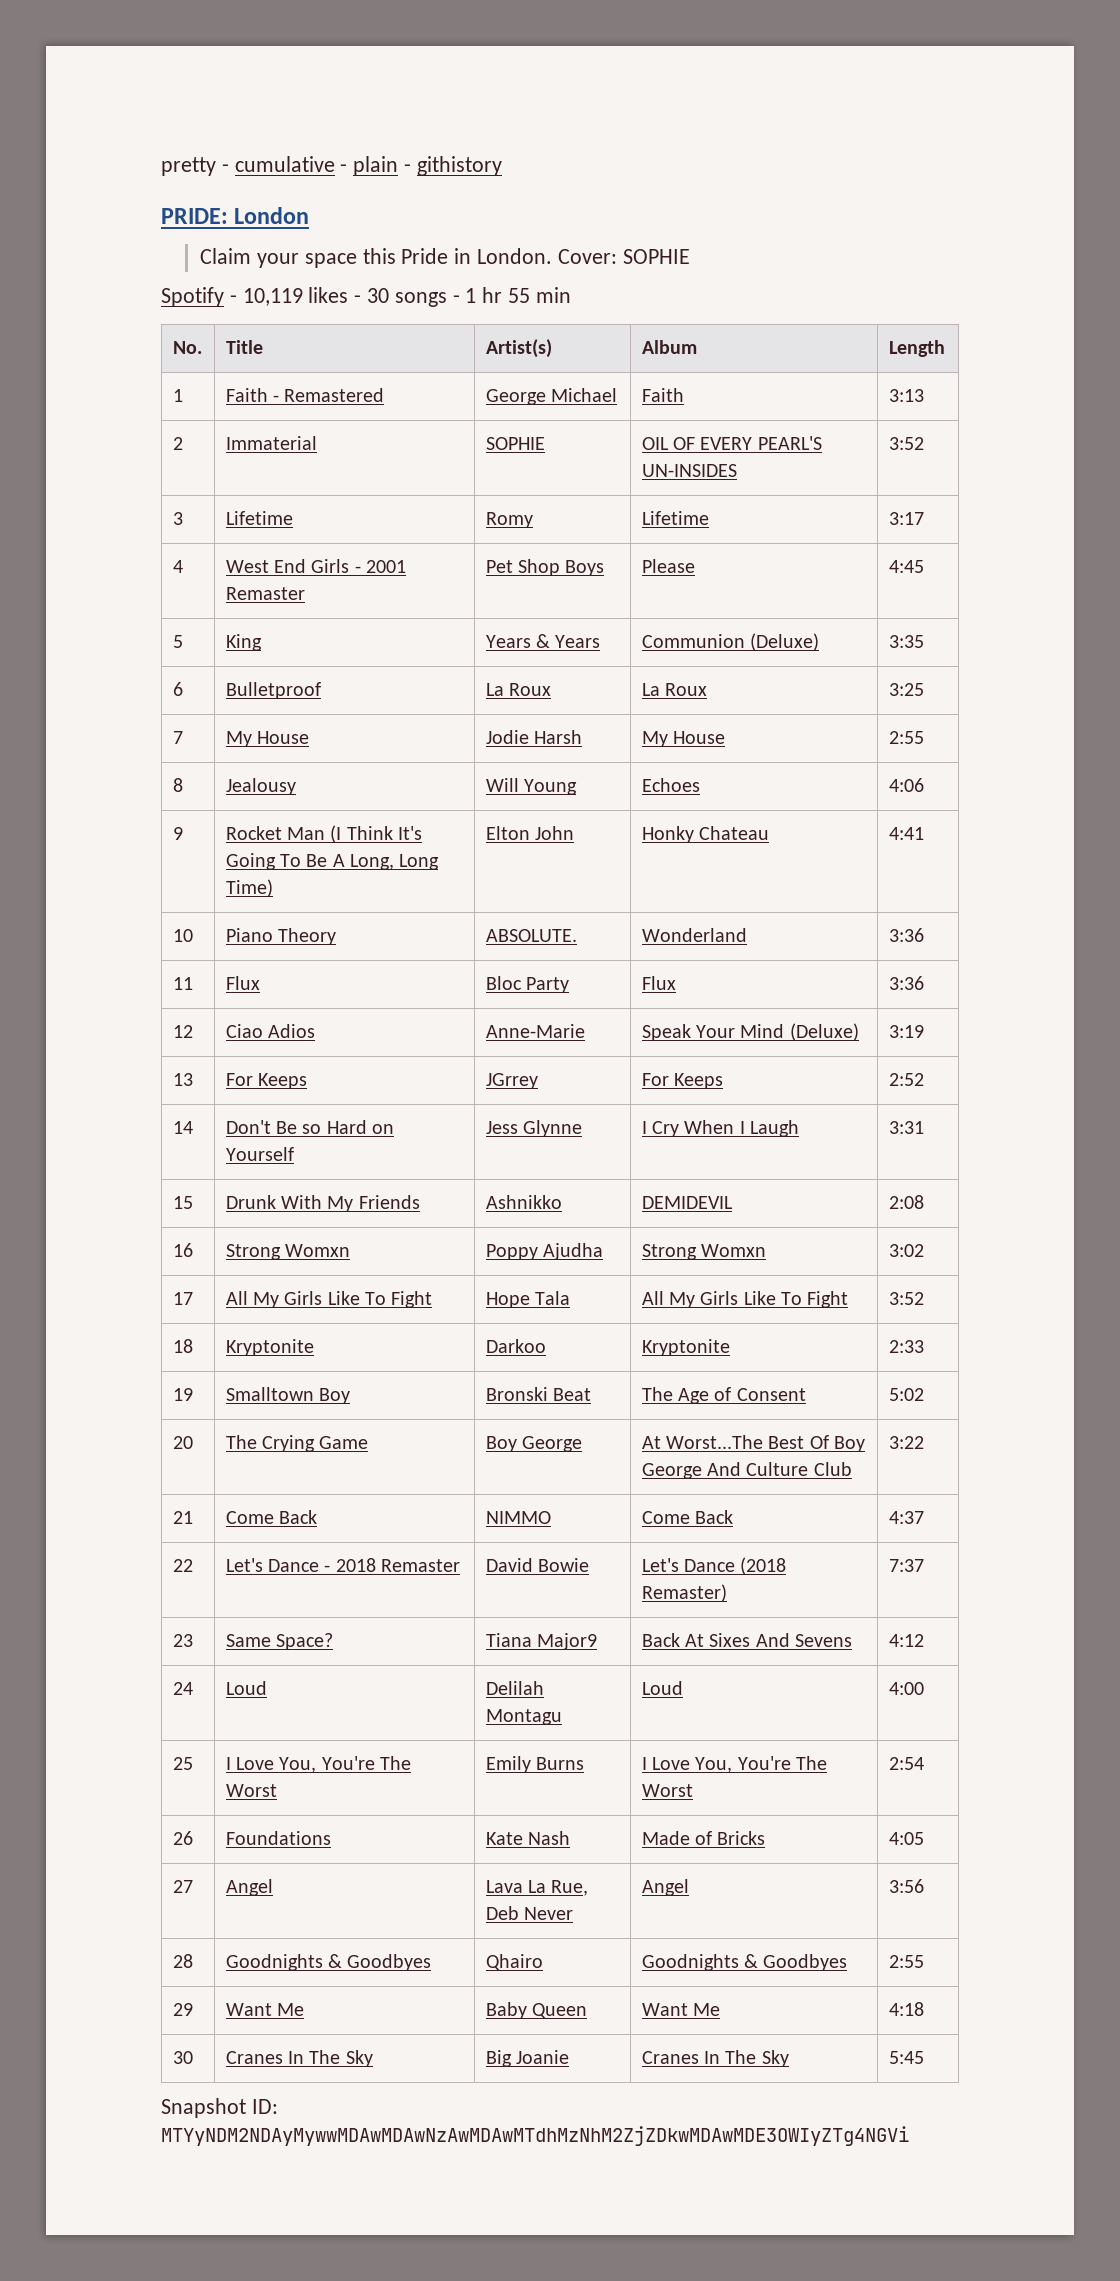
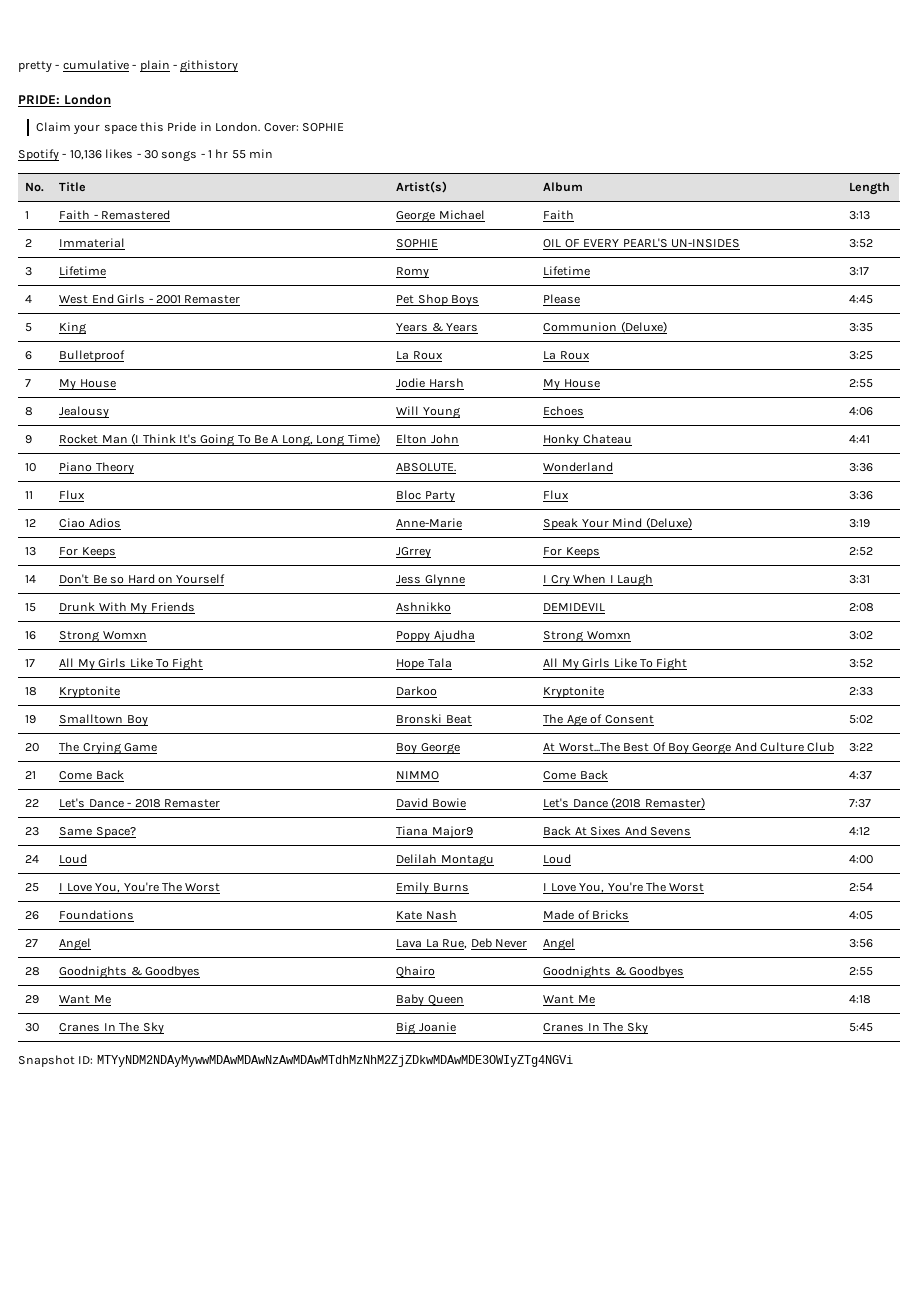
- Spotify - 10,119 likes - 30 songs - 1 hr 55 min
+ Spotify - 10,136 likes - 30 songs - 1 hr 55 min

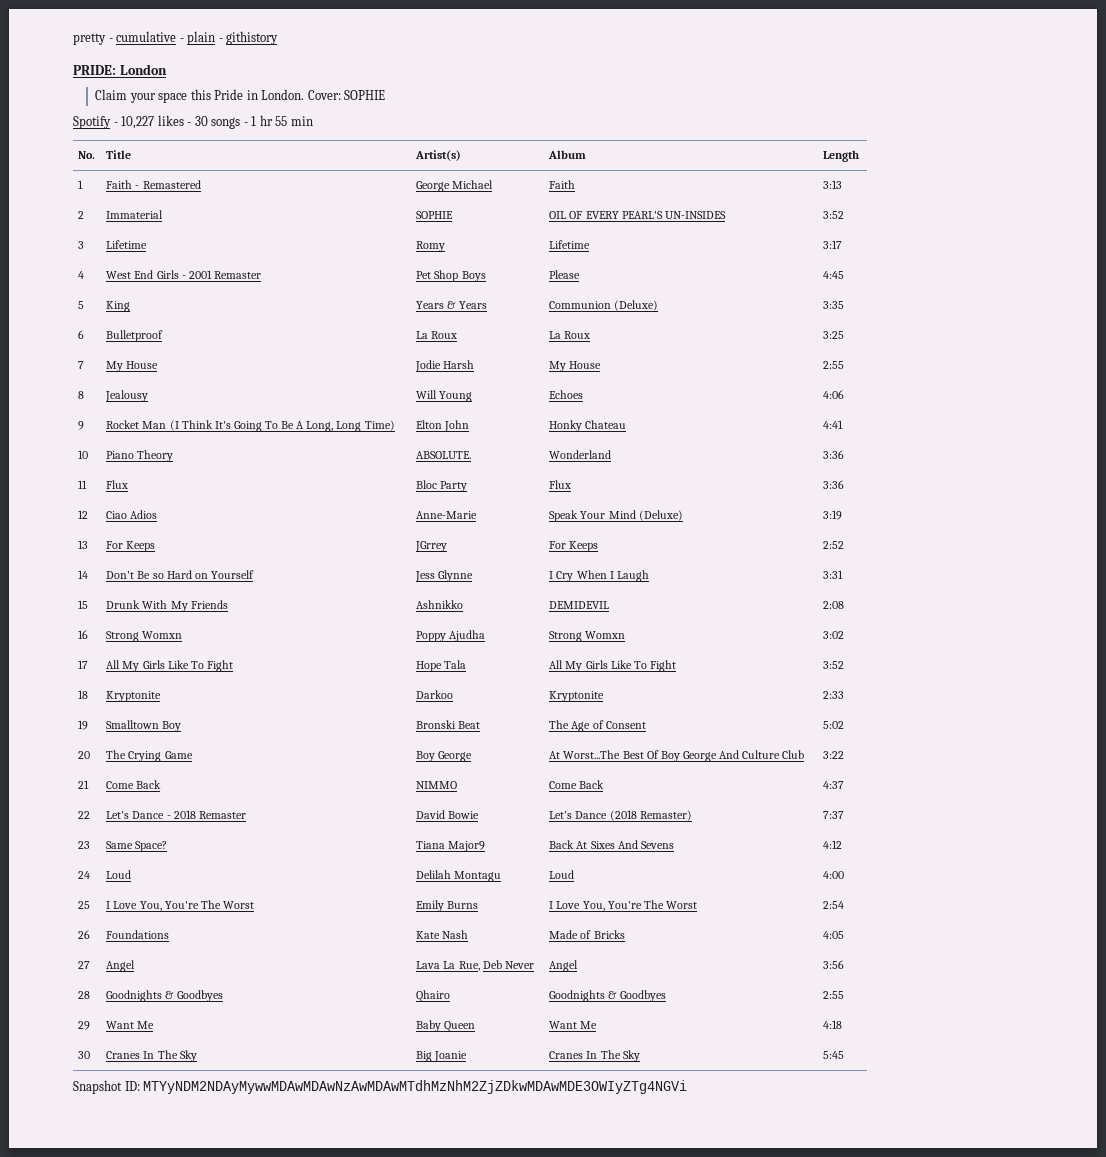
- Spotify - 10,136 likes - 30 songs - 1 hr 55 min
+ Spotify - 10,227 likes - 30 songs - 1 hr 55 min

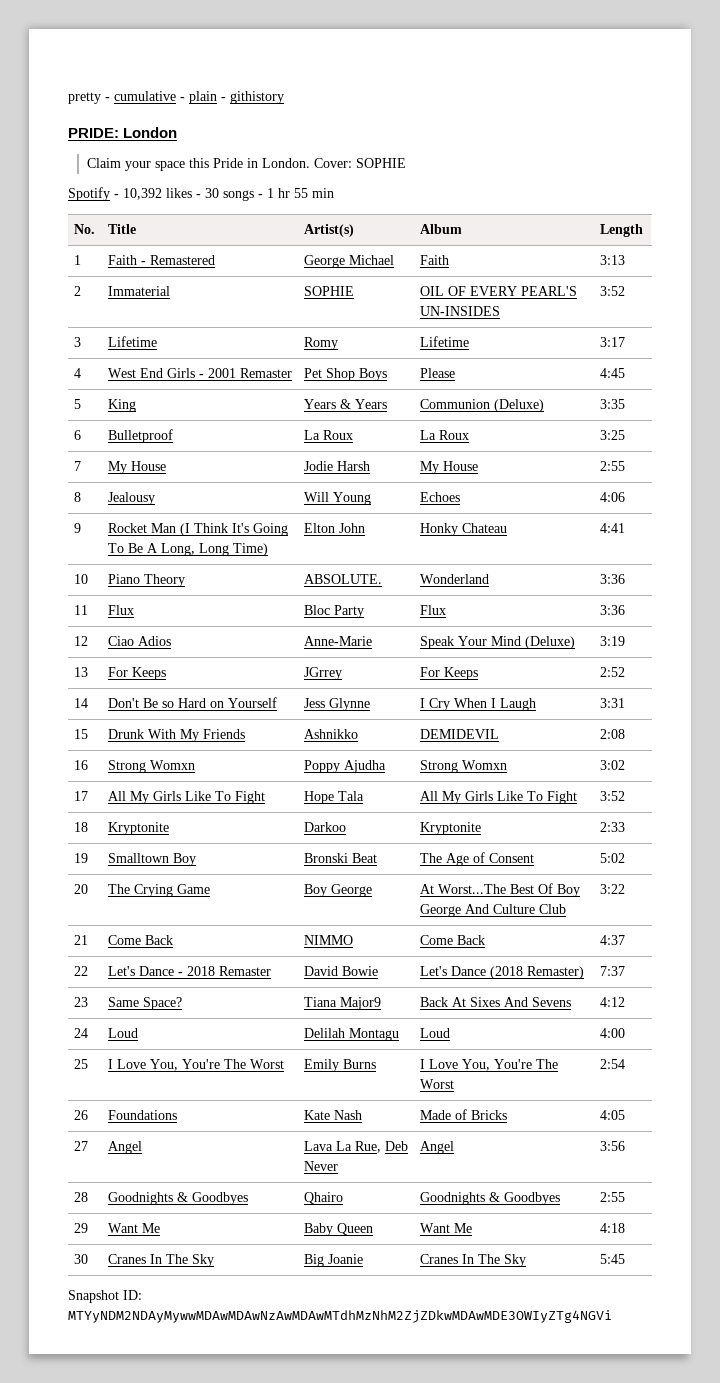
- Spotify - 10,227 likes - 30 songs - 1 hr 55 min
+ Spotify - 10,392 likes - 30 songs - 1 hr 55 min

